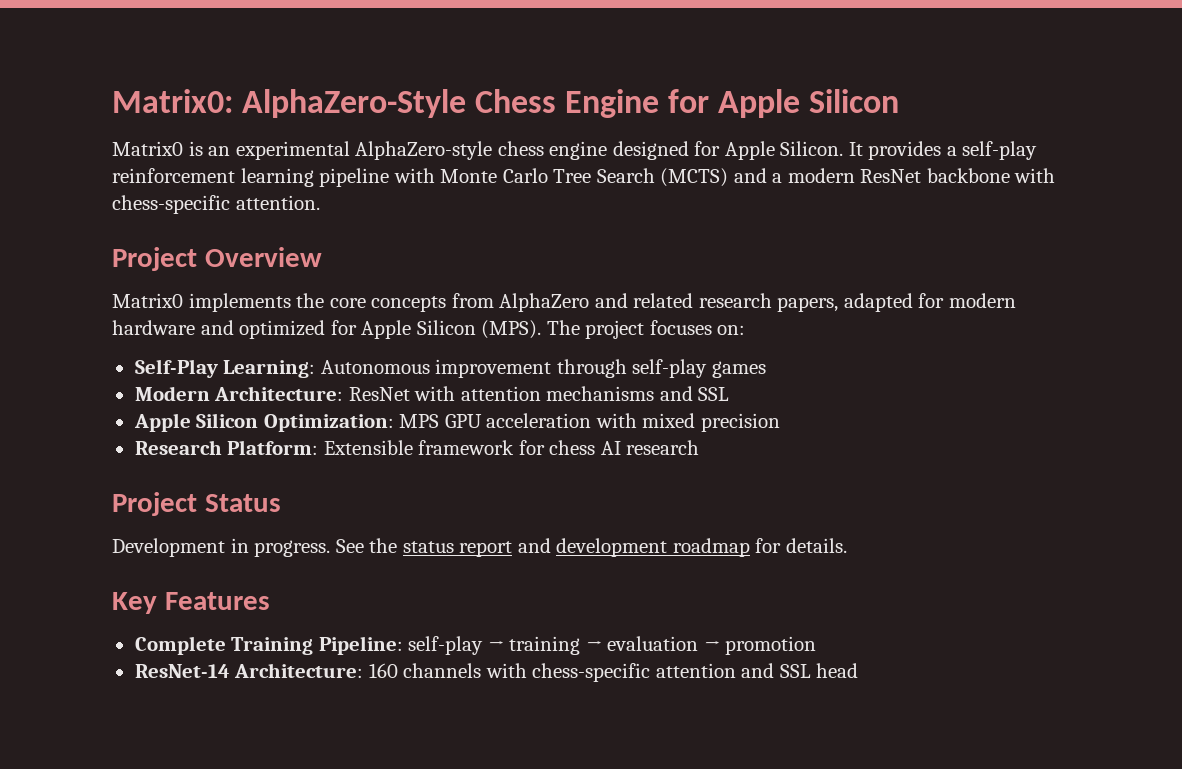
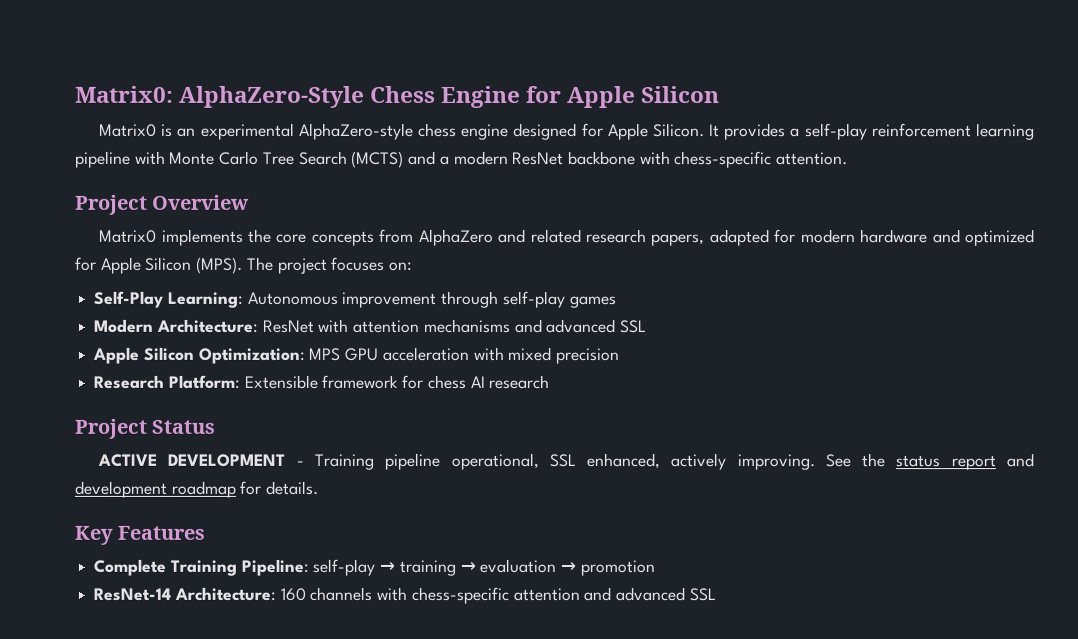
- Modern Architecture: ResNet with attention mechanisms and SSL
+ Modern Architecture: ResNet with attention mechanisms and advanced SSL
- Development in progress.
+ ACTIVE DEVELOPMENT - Training pipeline operational, SSL enhanced, actively improving.
- ResNet-14 Architecture: 160 channels with chess-specific attention and SSL head
+ ResNet-14 Architecture: 160 channels with chess-specific attention and advanced SSL

